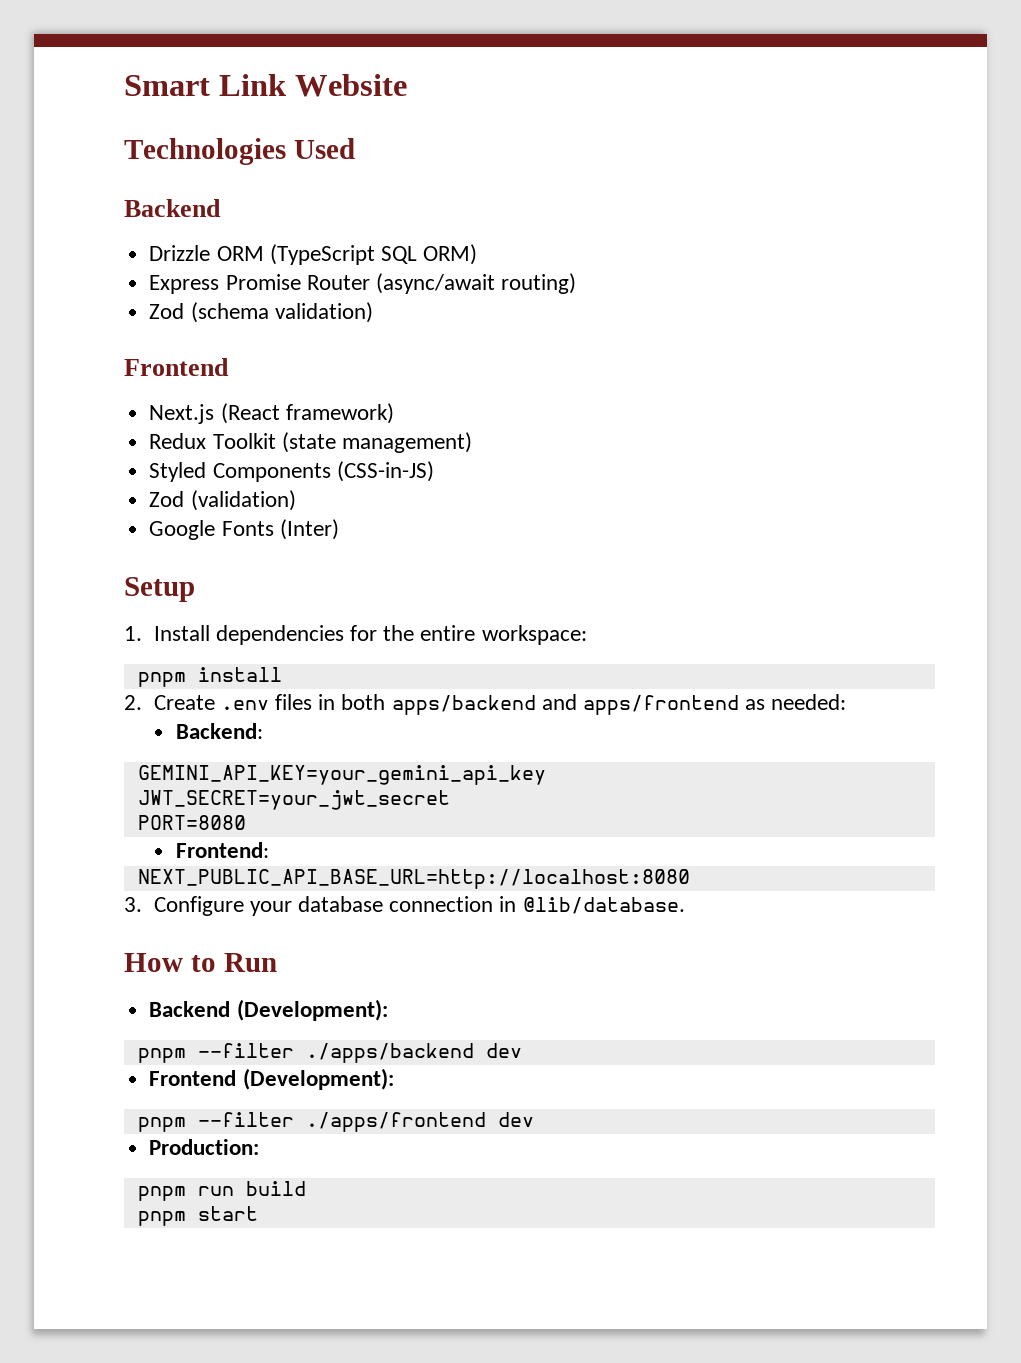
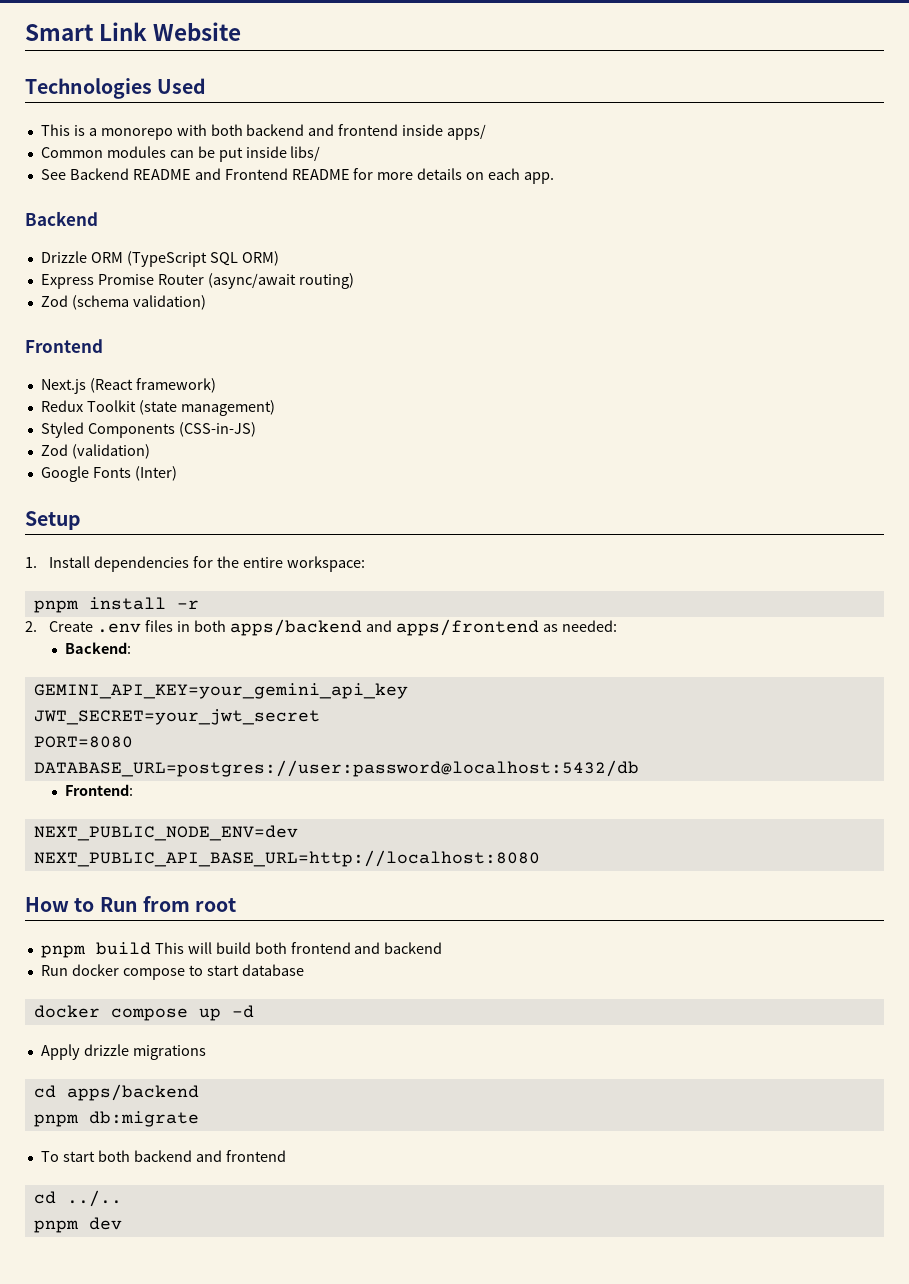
+ This is a monorepo with both backend and frontend inside apps/
+ Common modules can be put inside libs/
+ See Backend README and Frontend README for more details on each app.
- pnpm install
+ pnpm install -r
+ DATABASE_URL=postgres://user:password@localhost:5432/db
+ NEXT_PUBLIC_NODE_ENV=dev
- 3. Configure your database connection in @lib/database.
- How to Run
- Backend (Development):
- pnpm --filter ./apps/backend dev
- Frontend (Development):
- pnpm --filter ./apps/frontend dev
- Production:
- pnpm run build
- pnpm start
+ How to Run from root
+ pnpm build This will build both frontend and backend
+ Run docker compose to start database
+ docker compose up -d
+ Apply drizzle migrations
+ cd apps/backend
+ pnpm db:migrate
+ To start both backend and frontend
+ cd ../..
+ pnpm dev

